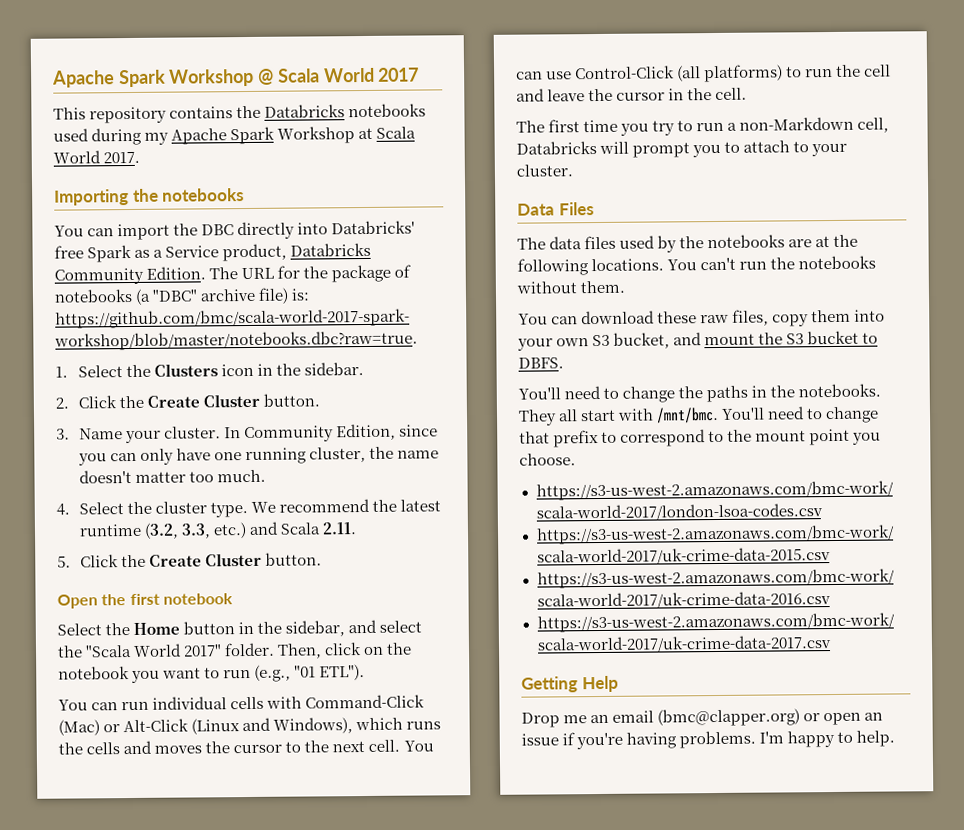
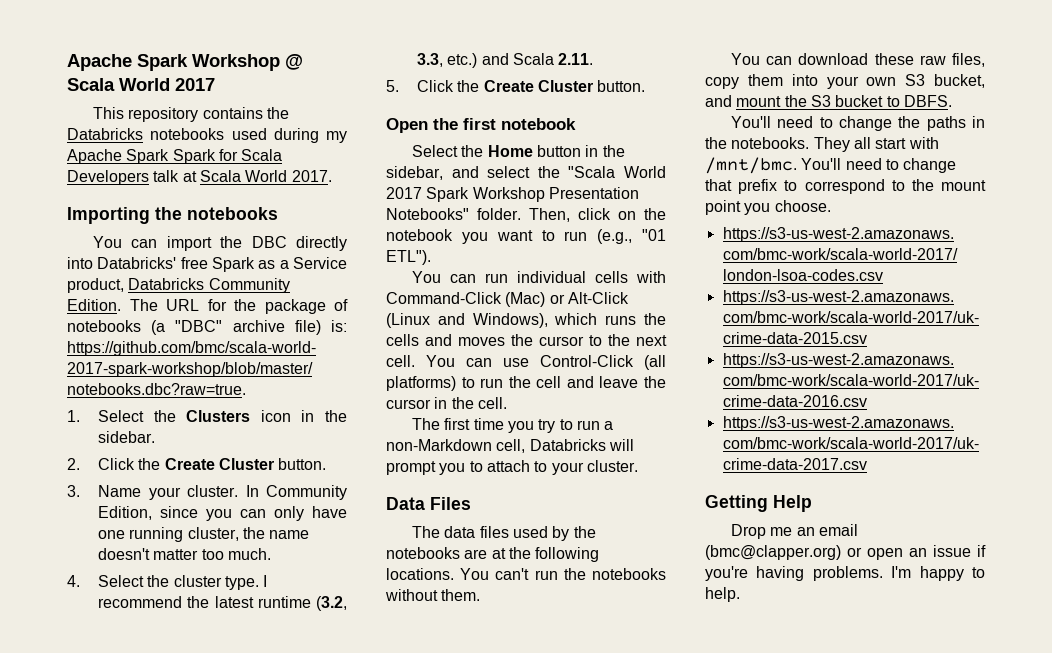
- This repository contains the Databricks notebooks used during my Apache Spark Workshop at Scala World 2017.
+ This repository contains the Databricks notebooks used during my Apache Spark Spark for Scala Developers talk at Scala World 2017.
- We recommend the latest runtime (3.2, 3.3, etc.) and Scala 2.11.
+ I recommend the latest runtime (3.2, 3.3, etc.) and Scala 2.11.
- Select the Home button in the sidebar, and select the "Scala World 2017" folder.
+ Select the Home button in the sidebar, and select the "Scala World 2017 Spark Workshop Presentation Notebooks" folder.

